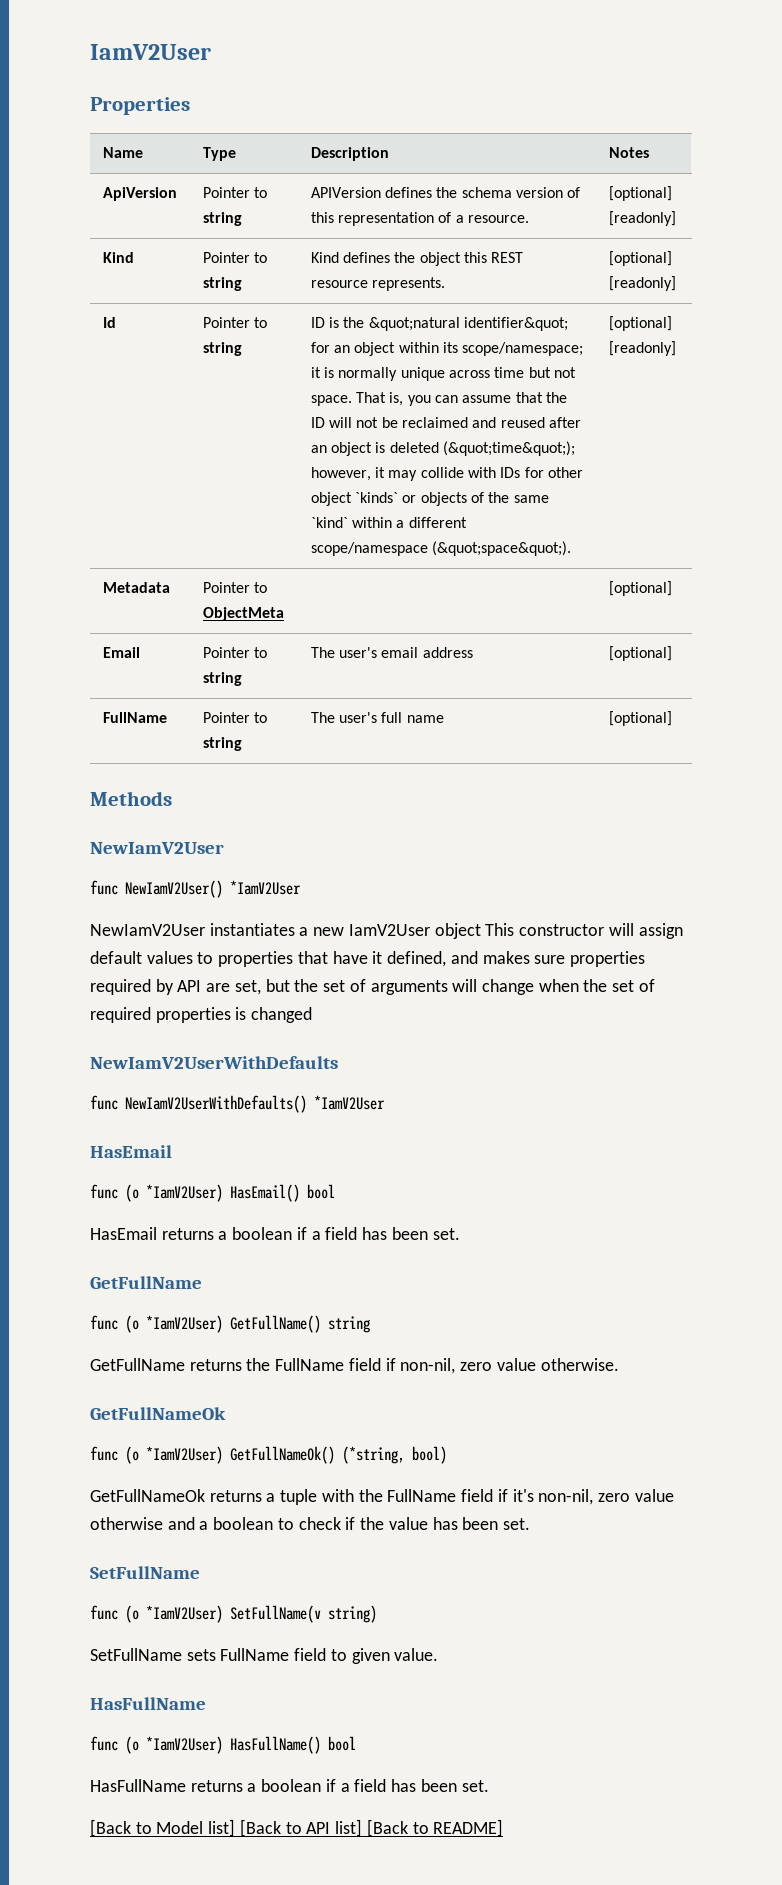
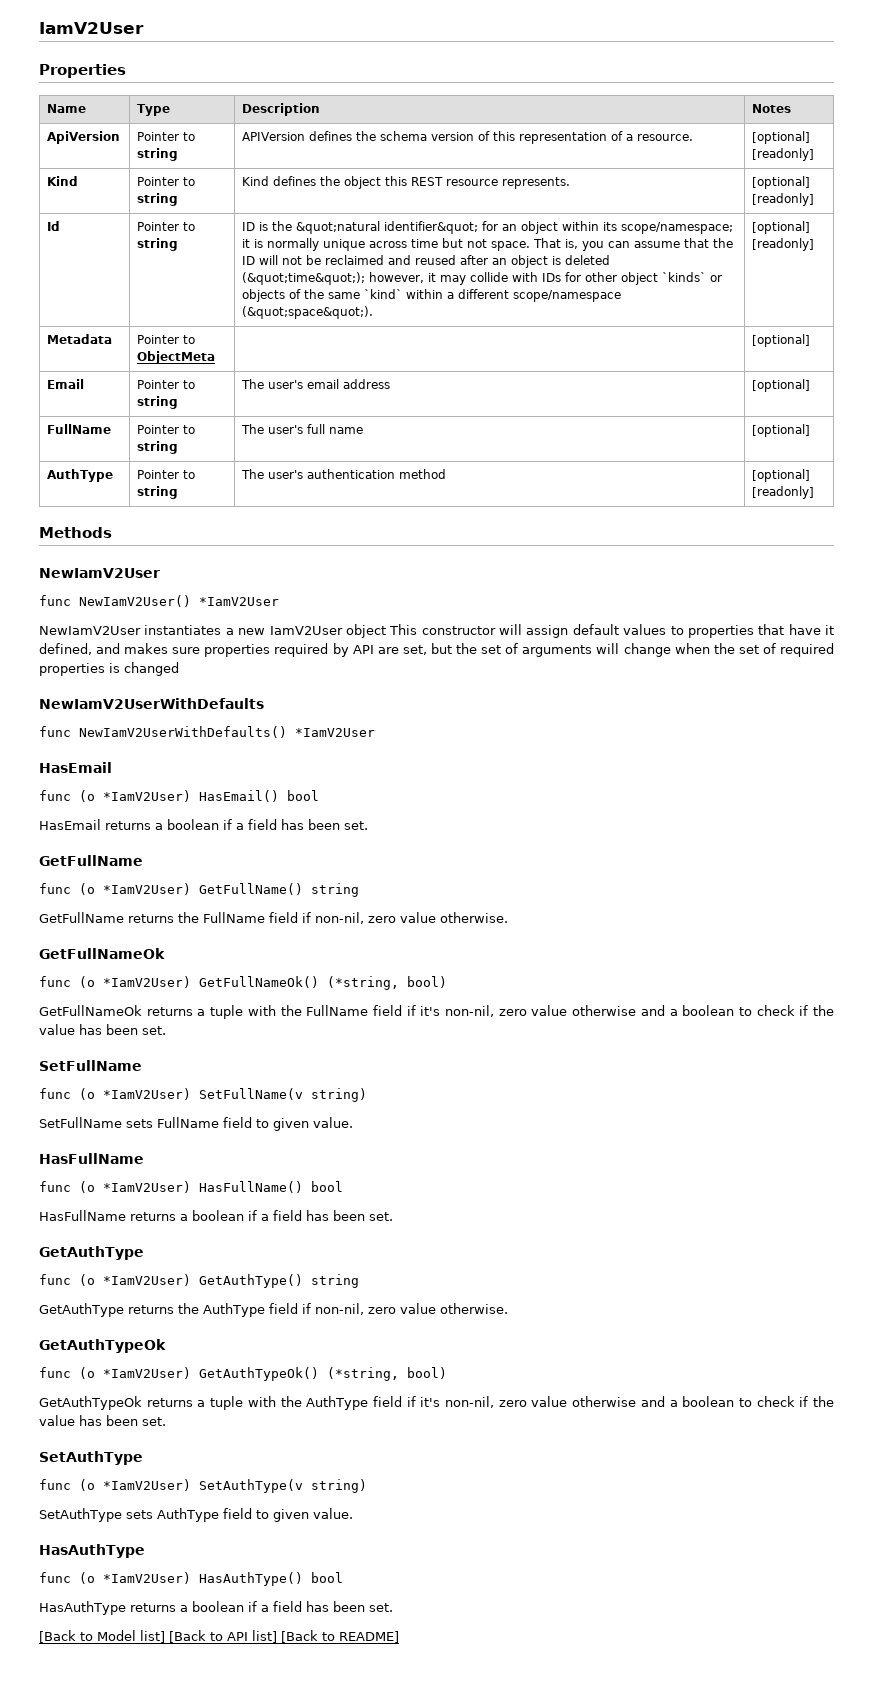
+ AuthType | Pointer to string | The user's authentication method | [optional] [readonly]
  HasFullName returns a boolean if a field has been set.
+ GetAuthType
+ func (o *IamV2User) GetAuthType() string
+ GetAuthType returns the AuthType field if non-nil, zero value otherwise.
+ GetAuthTypeOk
+ func (o *IamV2User) GetAuthTypeOk() (*string, bool)
+ GetAuthTypeOk returns a tuple with the AuthType field if it's non-nil, zero value otherwise and a boolean to check if the value has been set.
+ SetAuthType
+ func (o *IamV2User) SetAuthType(v string)
+ SetAuthType sets AuthType field to given value.
+ HasAuthType
+ func (o *IamV2User) HasAuthType() bool
+ HasAuthType returns a boolean if a field has been set.

